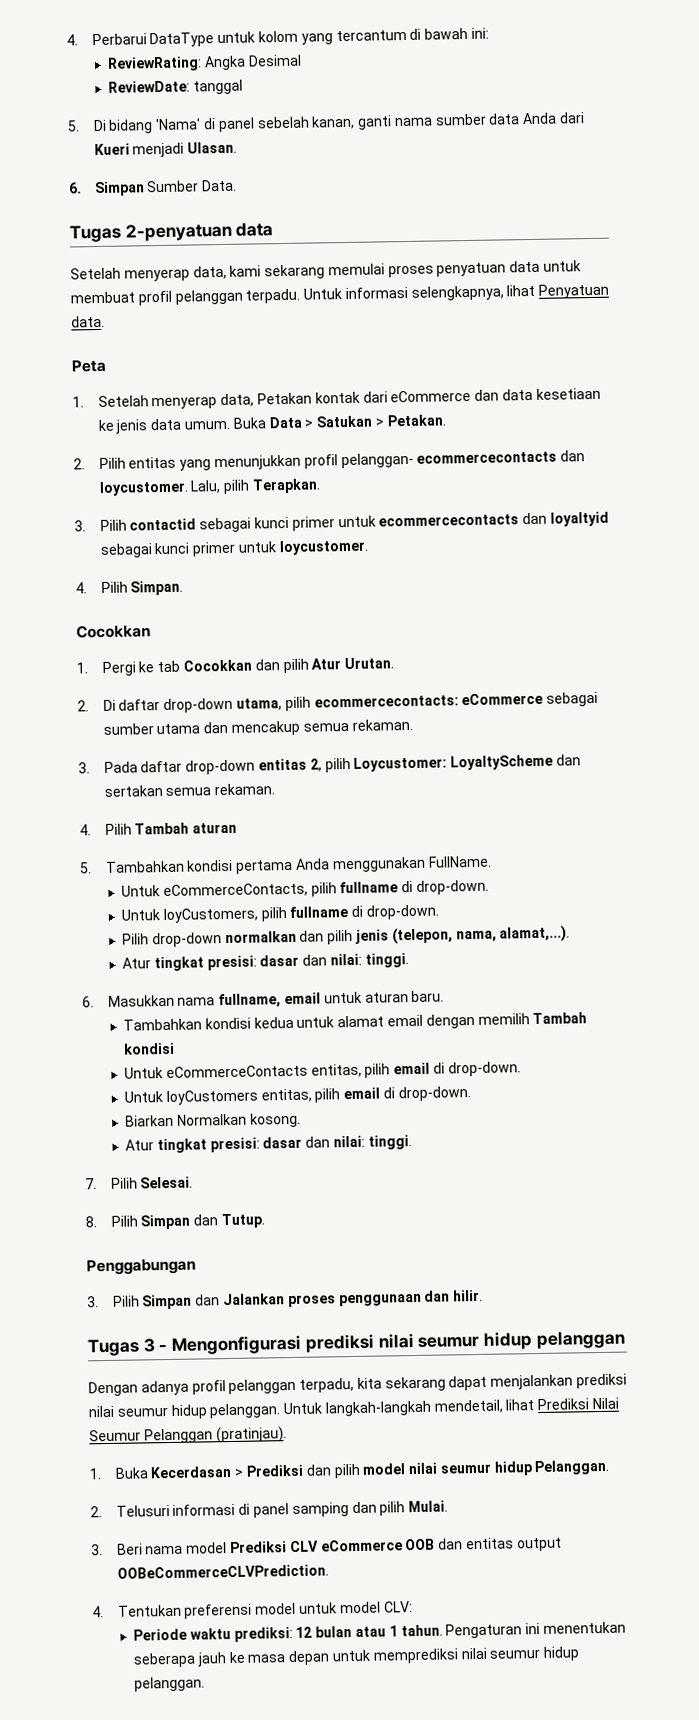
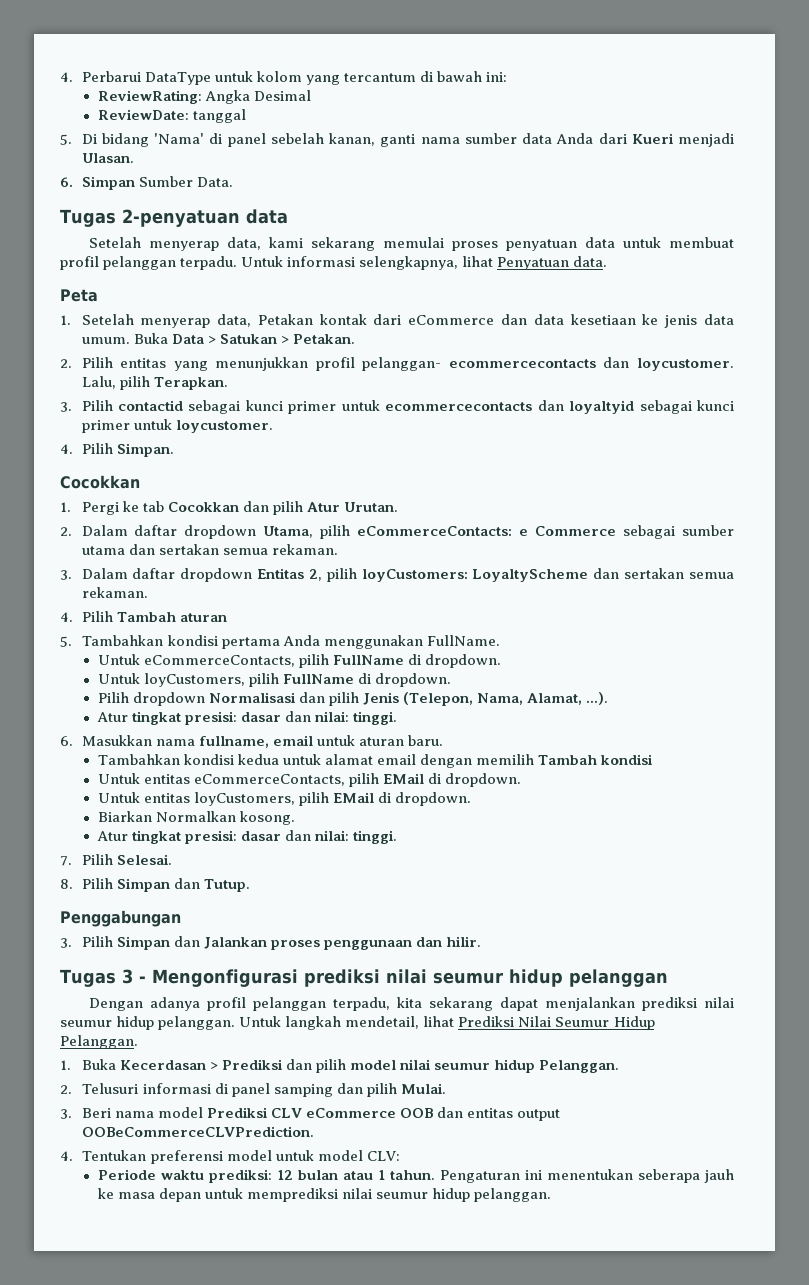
- 2. Di daftar drop-down utama, pilih ecommercecontacts: eCommerce sebagai sumber utama dan mencakup semua rekaman.
+ 2. Dalam daftar dropdown Utama, pilih eCommerceContacts: e Commerce sebagai sumber utama dan sertakan semua rekaman.
- 3. Pada daftar drop-down entitas 2, pilih Loycustomer: LoyaltyScheme dan sertakan semua rekaman.
+ 3. Dalam daftar dropdown Entitas 2, pilih loyCustomers: LoyaltyScheme dan sertakan semua rekaman.
- Untuk eCommerceContacts, pilih fullname di drop-down.
+ Untuk eCommerceContacts, pilih FullName di dropdown.
- Untuk loyCustomers, pilih fullname di drop-down.
- Pilih drop-down normalkan dan pilih jenis (telepon, nama, alamat,...).
+ Untuk loyCustomers, pilih FullName di dropdown.
+ Pilih dropdown Normalisasi dan pilih Jenis (Telepon, Nama, Alamat, ...).
- Untuk eCommerceContacts entitas, pilih email di drop-down.
- Untuk loyCustomers entitas, pilih email di drop-down.
+ Untuk entitas eCommerceContacts, pilih EMail di dropdown.
+ Untuk entitas loyCustomers, pilih EMail di dropdown.
- Untuk langkah-langkah mendetail, lihat Prediksi Nilai Seumur Pelanggan (pratinjau).
+ Untuk langkah mendetail, lihat Prediksi Nilai Seumur Hidup Pelanggan.

